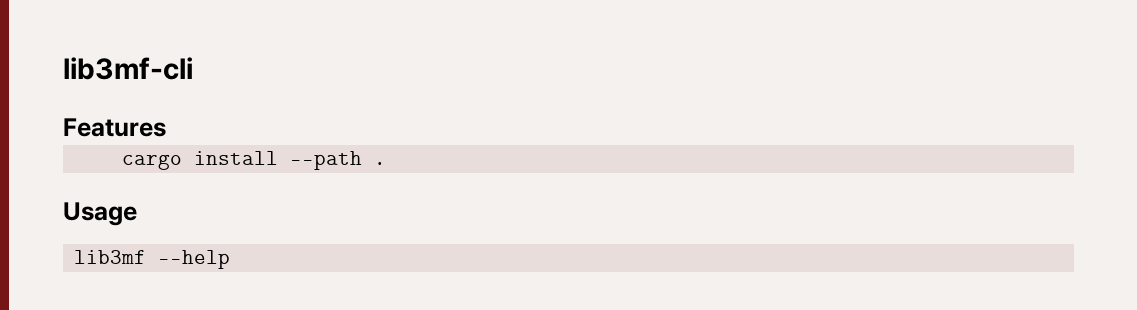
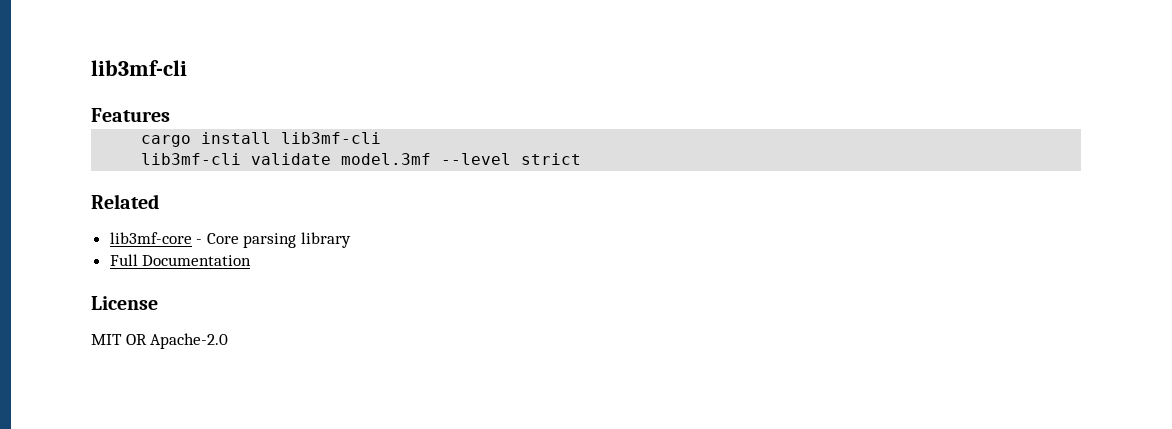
- cargo install --path .
- Usage
- lib3mf --help
+ cargo install lib3mf-cli
+ lib3mf-cli validate model.3mf --level strict
+ Related
+ lib3mf-core - Core parsing library
+ Full Documentation
+ License
+ MIT OR Apache-2.0

